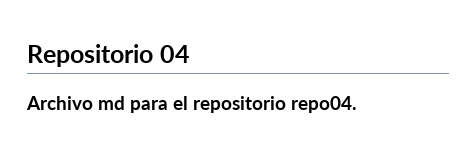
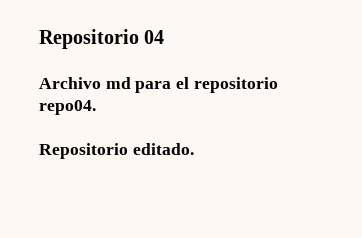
+ Repositorio editado.

